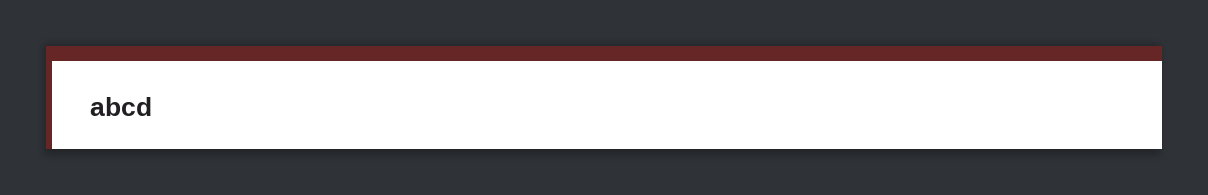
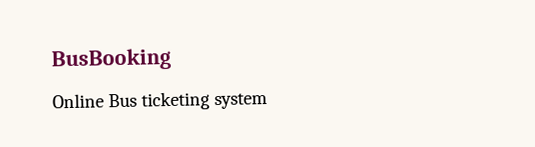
- abcd
+ BusBooking
+ Online Bus ticketing system

